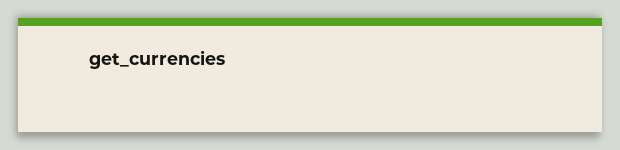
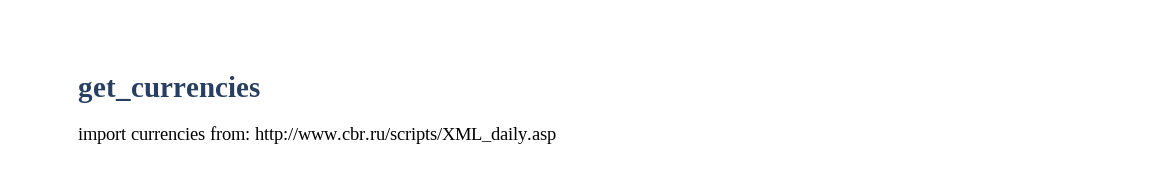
+ import currencies from: http://www.cbr.ru/scripts/XML_daily.asp

